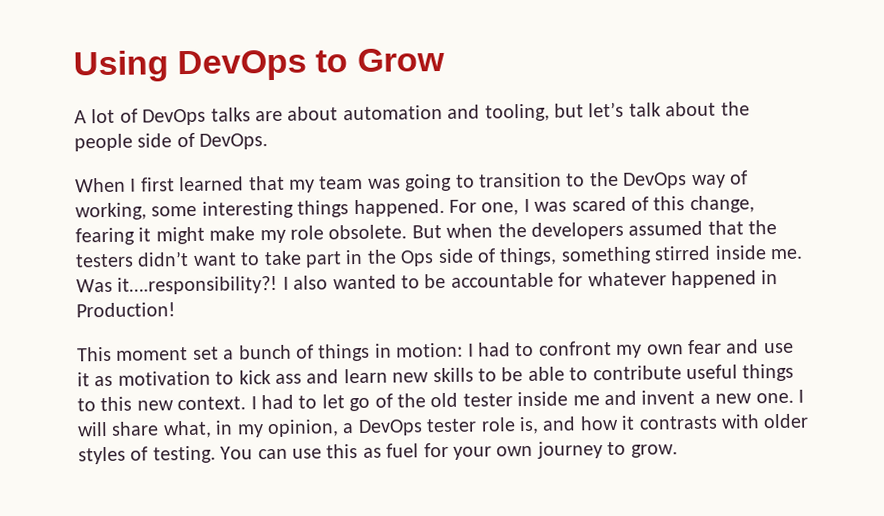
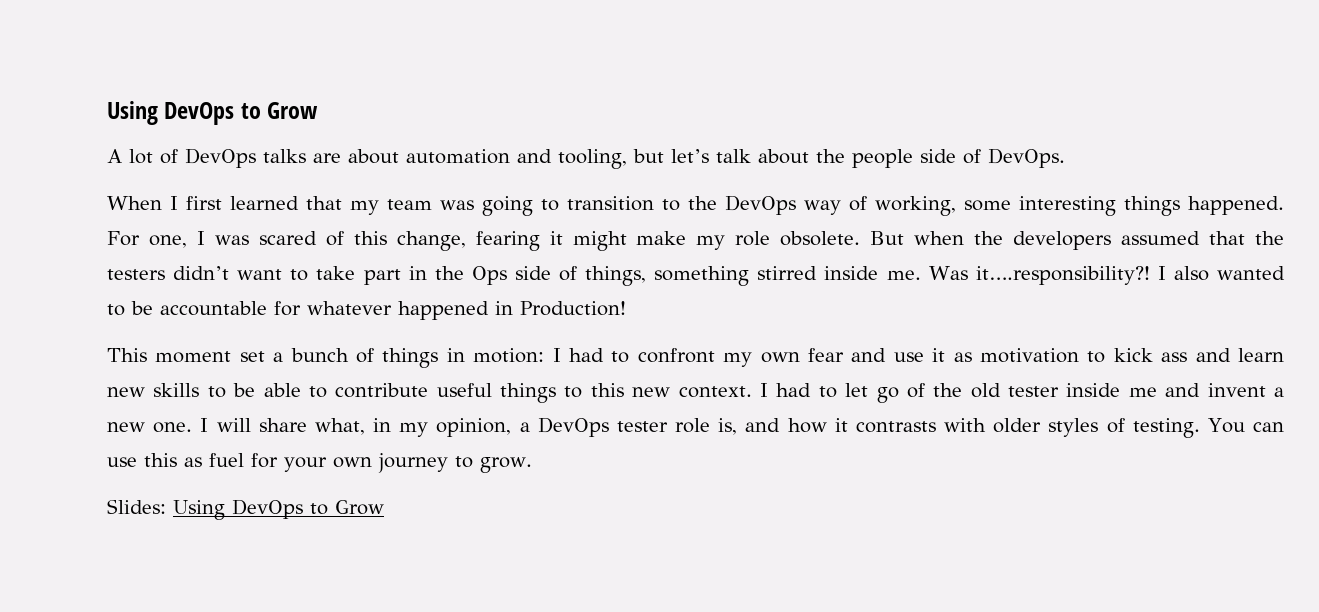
+ Slides: Using DevOps to Grow

